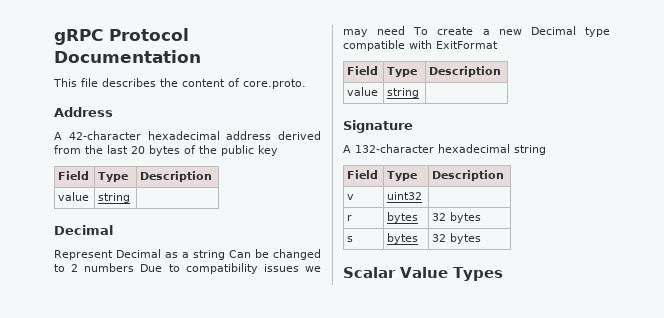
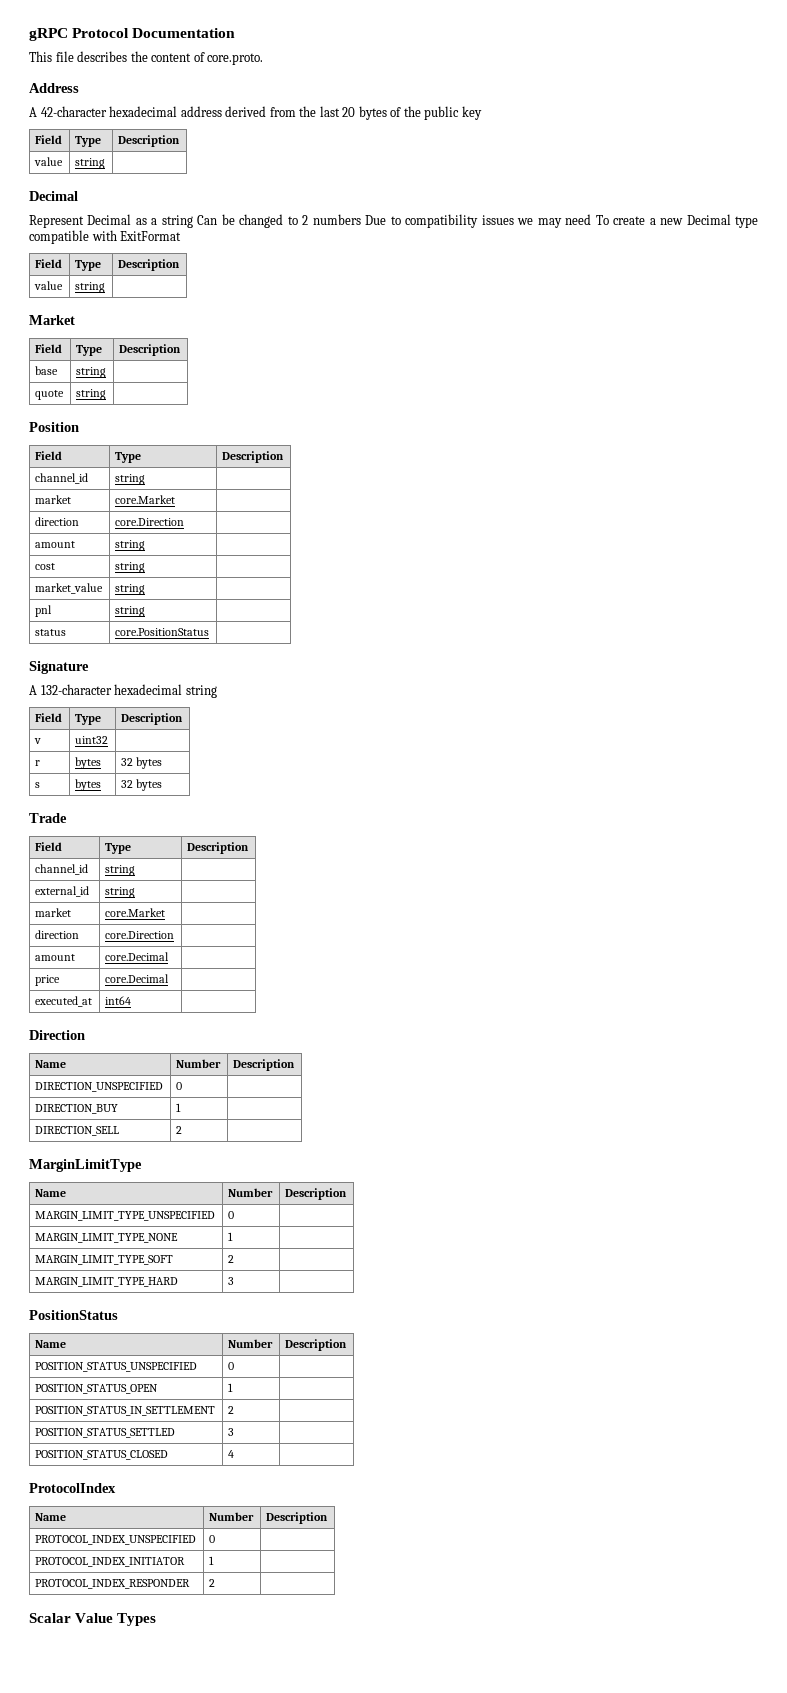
+ Market
+ Field | Type | Description
+ base | string |
+ quote | string |
+ Position
+ Field | Type | Description
+ channel_id | string |
+ market | core.Market |
+ direction | core.Direction |
+ amount | string |
+ cost | string |
+ market_value | string |
+ pnl | string |
+ status | core.PositionStatus |
+ Trade
+ Field | Type | Description
+ channel_id | string |
+ external_id | string |
+ market | core.Market |
+ direction | core.Direction |
+ amount | core.Decimal |
+ price | core.Decimal |
+ executed_at | int64 |
+ Direction
+ Name | Number | Description
+ DIRECTION_UNSPECIFIED | 0 |
+ DIRECTION_BUY | 1 |
+ DIRECTION_SELL | 2 |
+ MarginLimitType
+ Name | Number | Description
+ MARGIN_LIMIT_TYPE_UNSPECIFIED | 0 |
+ MARGIN_LIMIT_TYPE_NONE | 1 |
+ MARGIN_LIMIT_TYPE_SOFT | 2 |
+ MARGIN_LIMIT_TYPE_HARD | 3 |
+ PositionStatus
+ Name | Number | Description
+ POSITION_STATUS_UNSPECIFIED | 0 |
+ POSITION_STATUS_OPEN | 1 |
+ POSITION_STATUS_IN_SETTLEMENT | 2 |
+ POSITION_STATUS_SETTLED | 3 |
+ POSITION_STATUS_CLOSED | 4 |
+ ProtocolIndex
+ Name | Number | Description
+ PROTOCOL_INDEX_UNSPECIFIED | 0 |
+ PROTOCOL_INDEX_INITIATOR | 1 |
+ PROTOCOL_INDEX_RESPONDER | 2 |

